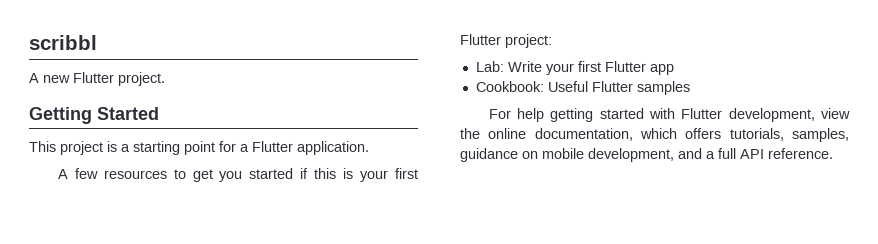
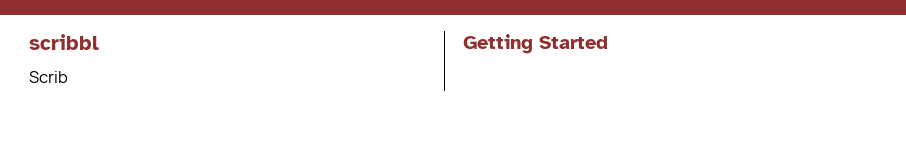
- A new Flutter project.
+ Scrib
  Getting Started
- This project is a starting point for a Flutter application.
- A few resources to get you started if this is your first Flutter project:
- Lab: Write your first Flutter app
- Cookbook: Useful Flutter samples
- For help getting started with Flutter development, view the online documentation, which offers tutorials, samples, guidance on mobile development, and a full API reference.

